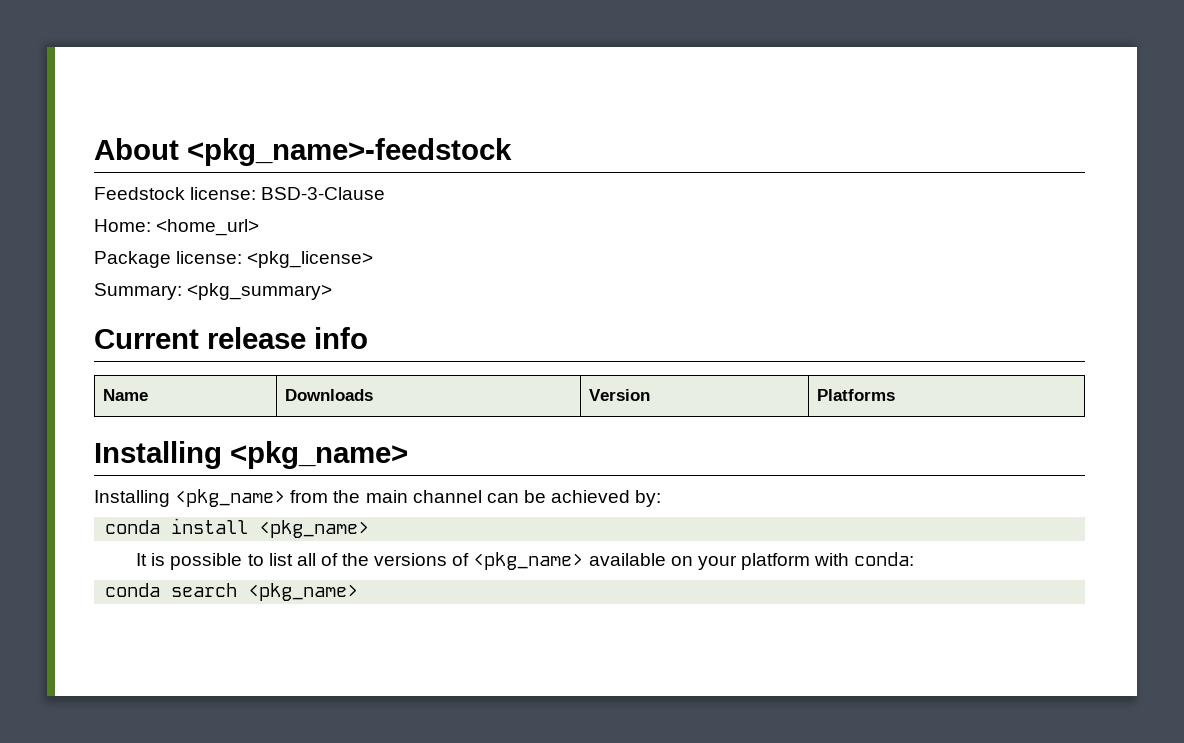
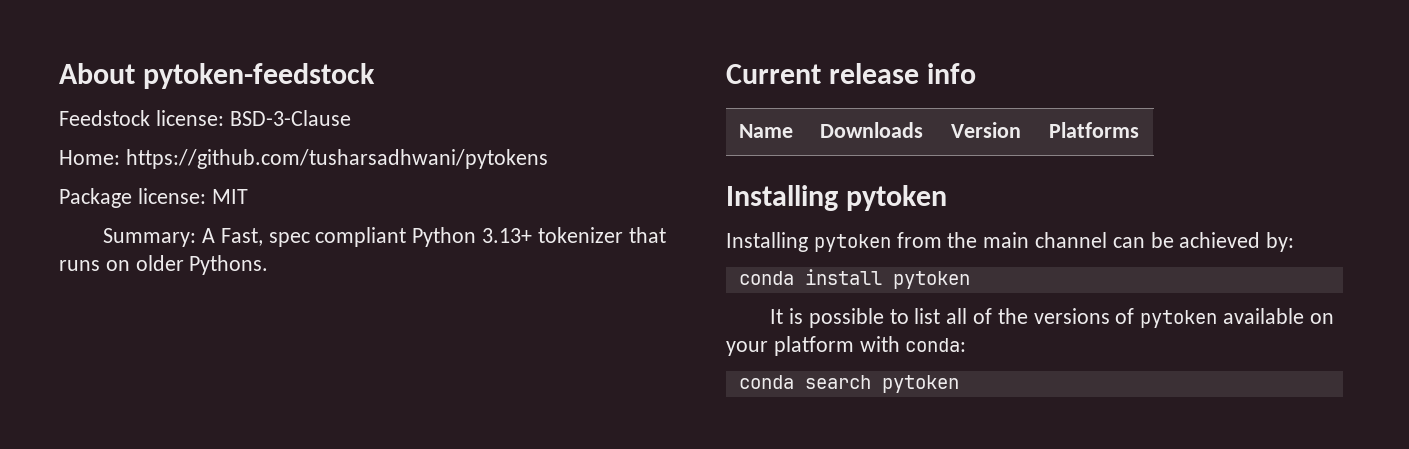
- About <pkg_name>-feedstock
+ About pytoken-feedstock
- Home: <home_url>
+ Home: https://github.com/tusharsadhwani/pytokens
- Package license: <pkg_license>
+ Package license: MIT
- Summary: <pkg_summary>
+ Summary: A Fast, spec compliant Python 3.13+ tokenizer that runs on older Pythons.
  Name | Downloads | Version | Platforms
- Installing <pkg_name>
- Installing <pkg_name> from the main channel can be achieved by:
+ Installing pytoken
+ Installing pytoken from the main channel can be achieved by:
- conda install <pkg_name>
+ conda install pytoken
- It is possible to list all of the versions of <pkg_name> available on your platform with conda:
+ It is possible to list all of the versions of pytoken available on your platform with conda:
- conda search <pkg_name>
+ conda search pytoken

